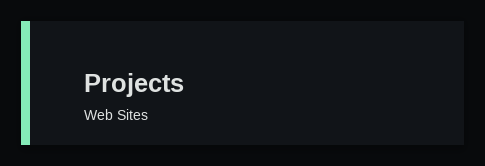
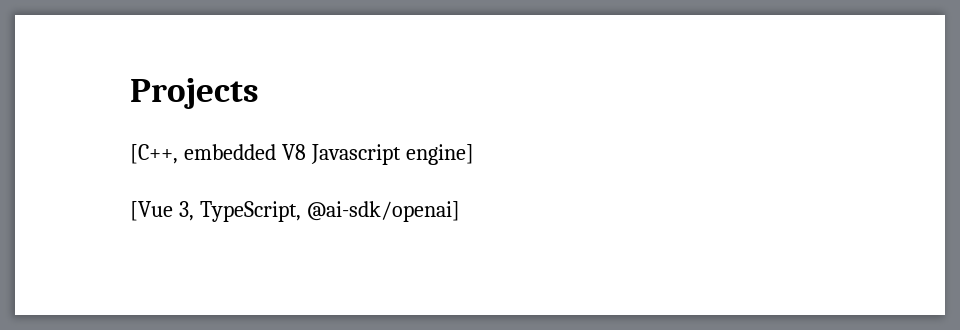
- Web Sites
+ [C++, embedded V8 Javascript engine]
+ [Vue 3, TypeScript, @ai-sdk/openai]

